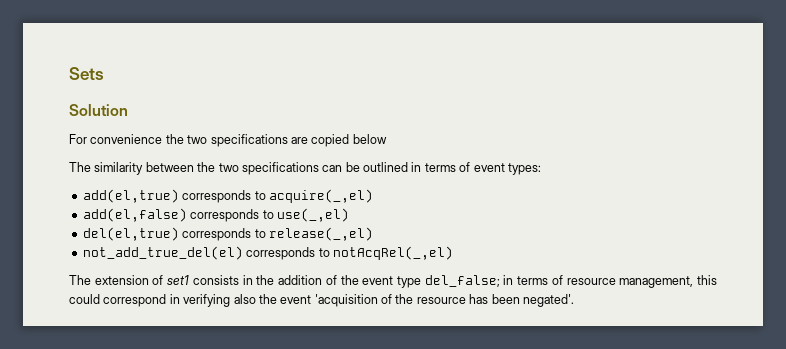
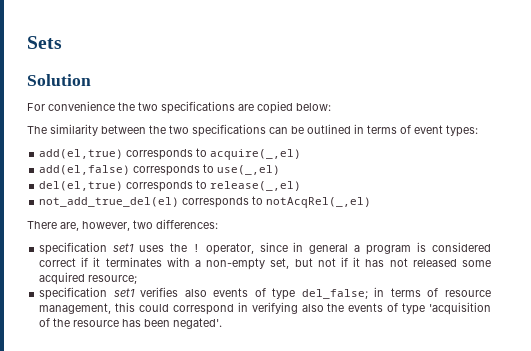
- For convenience the two specifications are copied below
+ For convenience the two specifications are copied below:
- The extension of set1 consists in the addition of the event type del_false; in terms of resource management, this could correspond in verifying also the event 'acquisition of the resource has been negated'.
+ There are, however, two differences:
+ specification set1 uses the ! operator, since in general a program is considered correct if it terminates with a non-empty set, but not if it has not released some acquired resource;
+ specification set1 verifies also events of type del_false; in terms of resource management, this could correspond in verifying also the events of type 'acquisition of the resource has been negated'.

